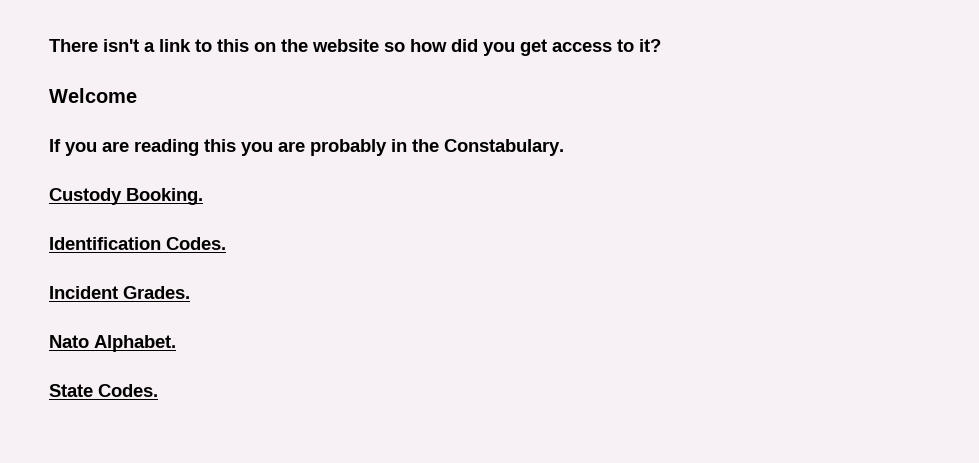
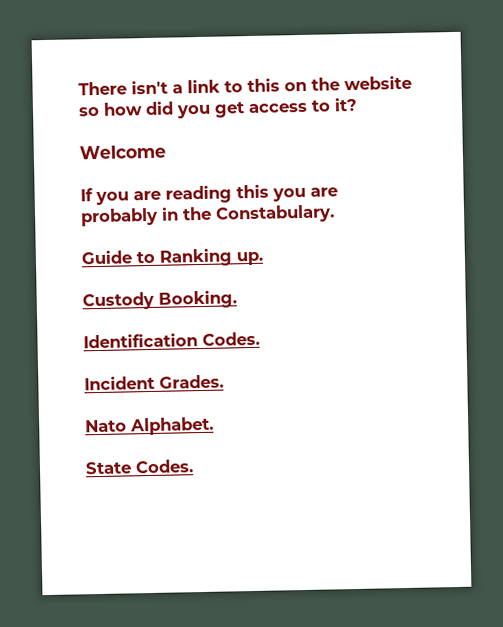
+ Guide to Ranking up.

